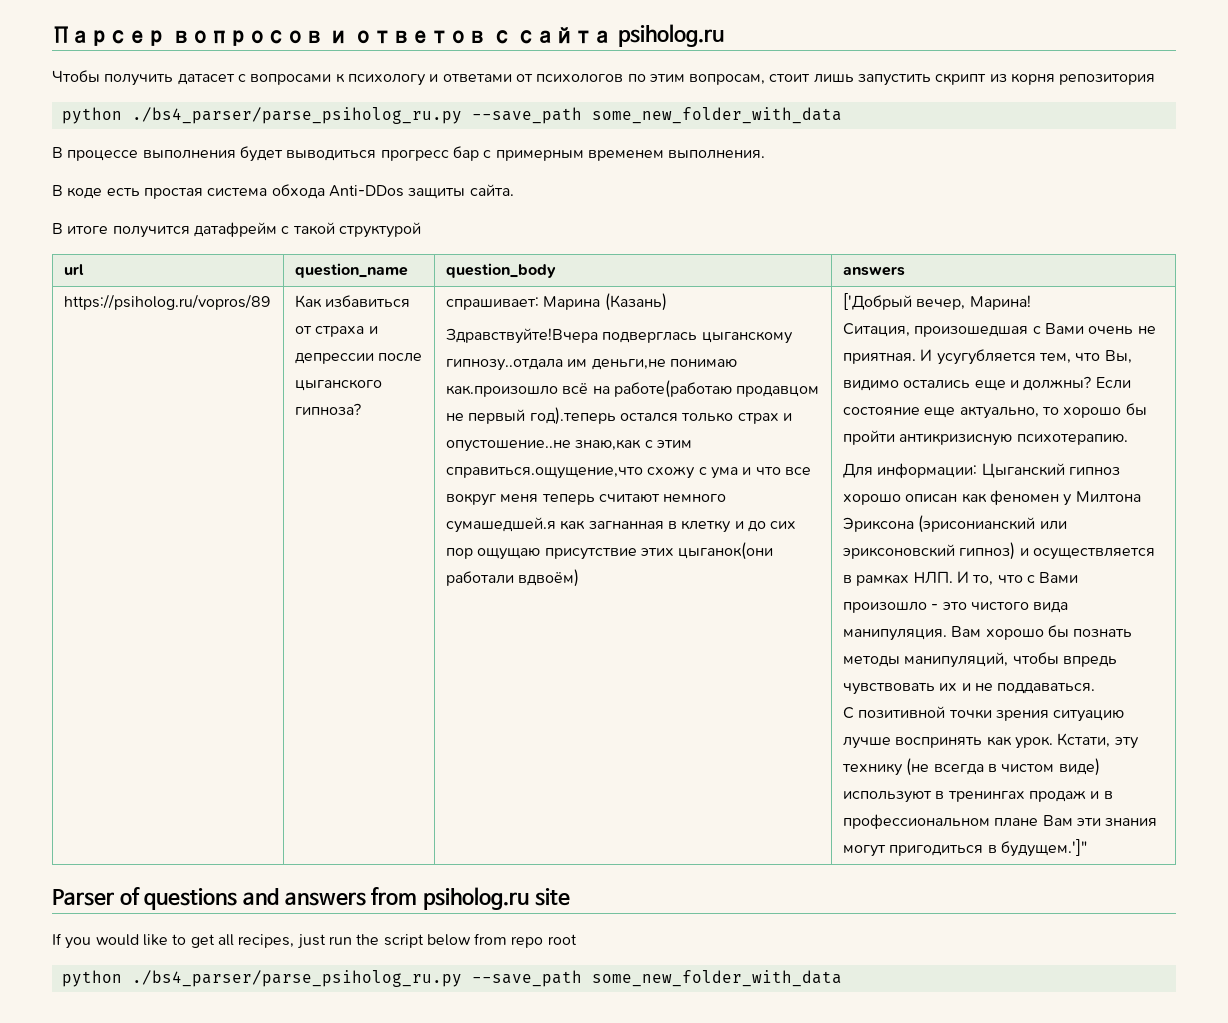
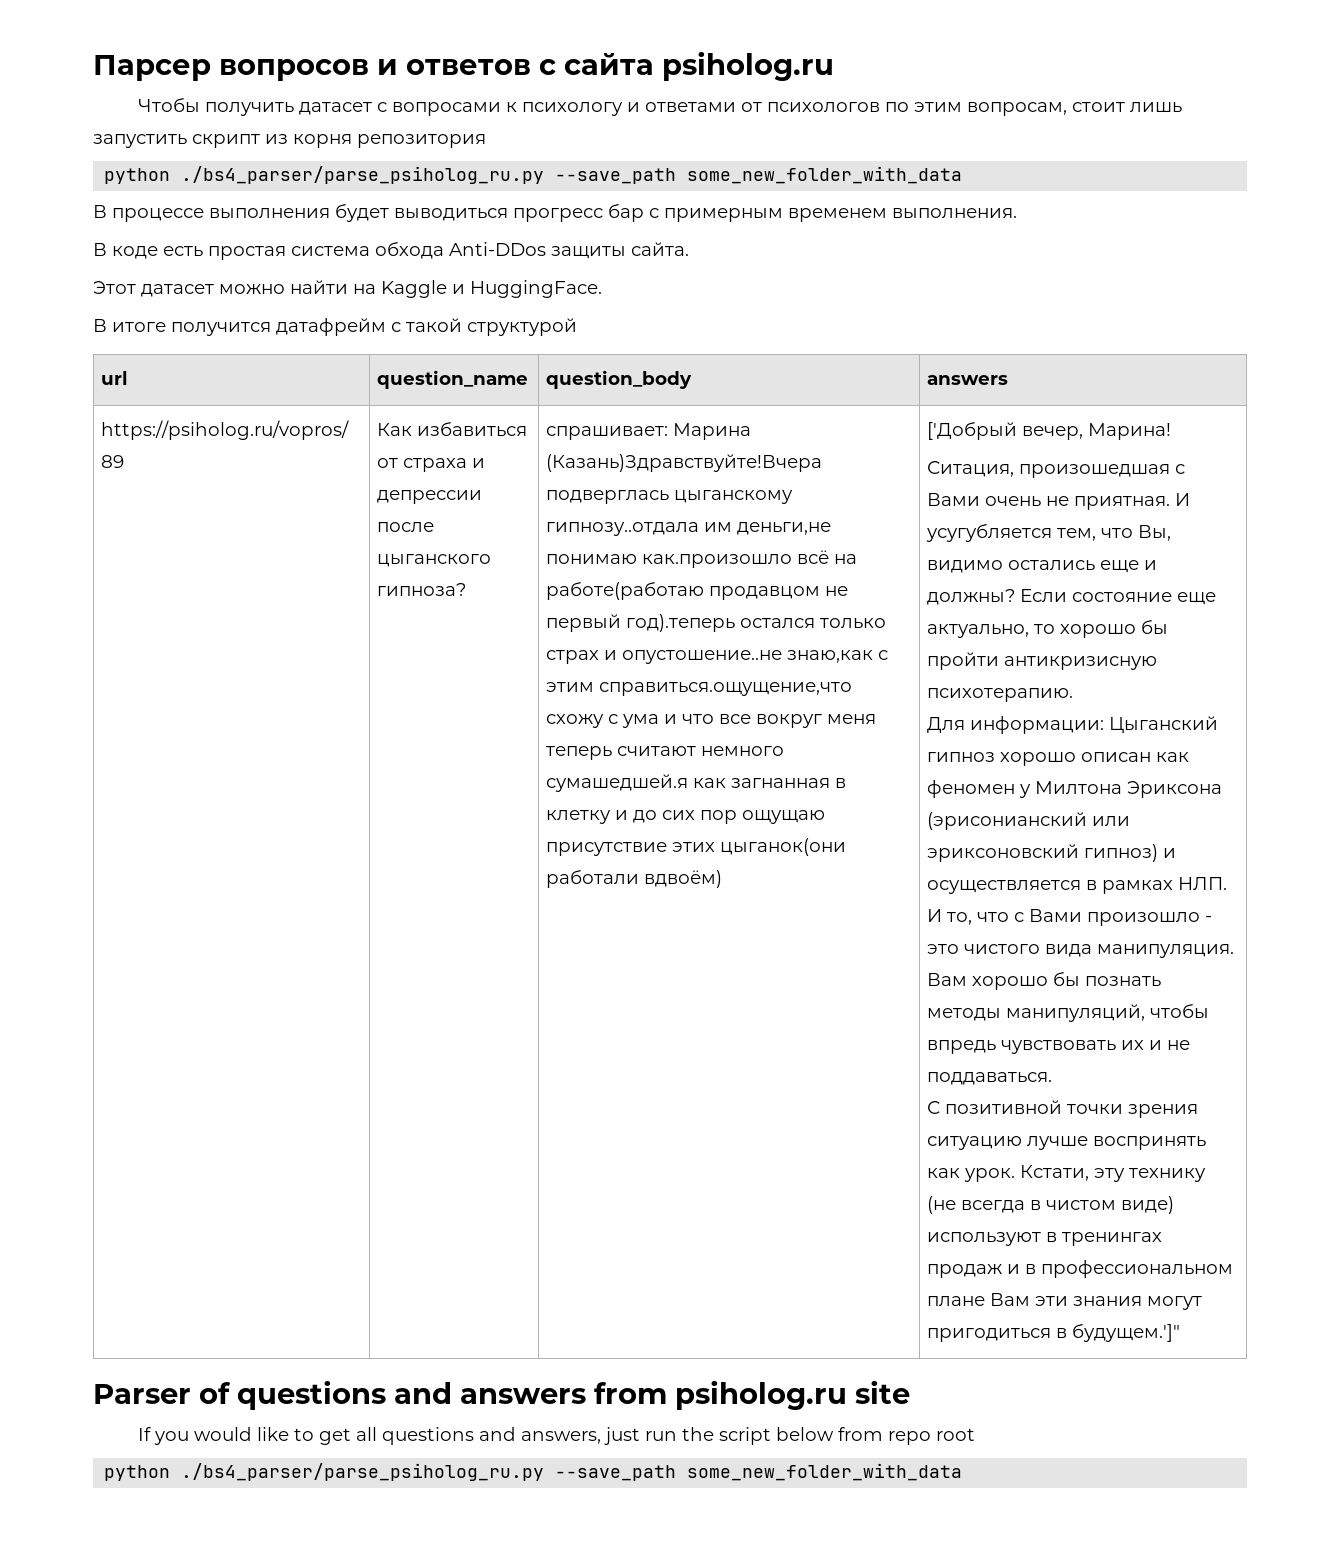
+ Этот датасет можно найти на Kaggle и HuggingFace.
- спрашивает: Марина (Казань)
- Здравствуйте!Вчера подверглась цыганскому гипнозу..отдала им деньги,не понимаю как.произошло всё на работе(работаю продавцом не первый год).теперь остался только страх и опустошение..не знаю,как с этим справиться.ощущение,что схожу с ума и что все вокруг меня теперь считают немного сумашедшей.я как загнанная в клетку и до сих пор ощущаю присутствие этих цыганок(они работали вдвоём)
+ спрашивает: Марина (Казань)Здравствуйте!Вчера подверглась цыганскому гипнозу..отдала им деньги,не понимаю как.произошло всё на работе(работаю продавцом не первый год).теперь остался только страх и опустошение..не знаю,как с этим справиться.ощущение,что схожу с ума и что все вокруг меня теперь считают немного сумашедшей.я как загнанная в клетку и до сих пор ощущаю присутствие этих цыганок(они работали вдвоём)
- If you would like to get all recipes, just run the script below from repo root
+ If you would like to get all questions and answers, just run the script below from repo root

